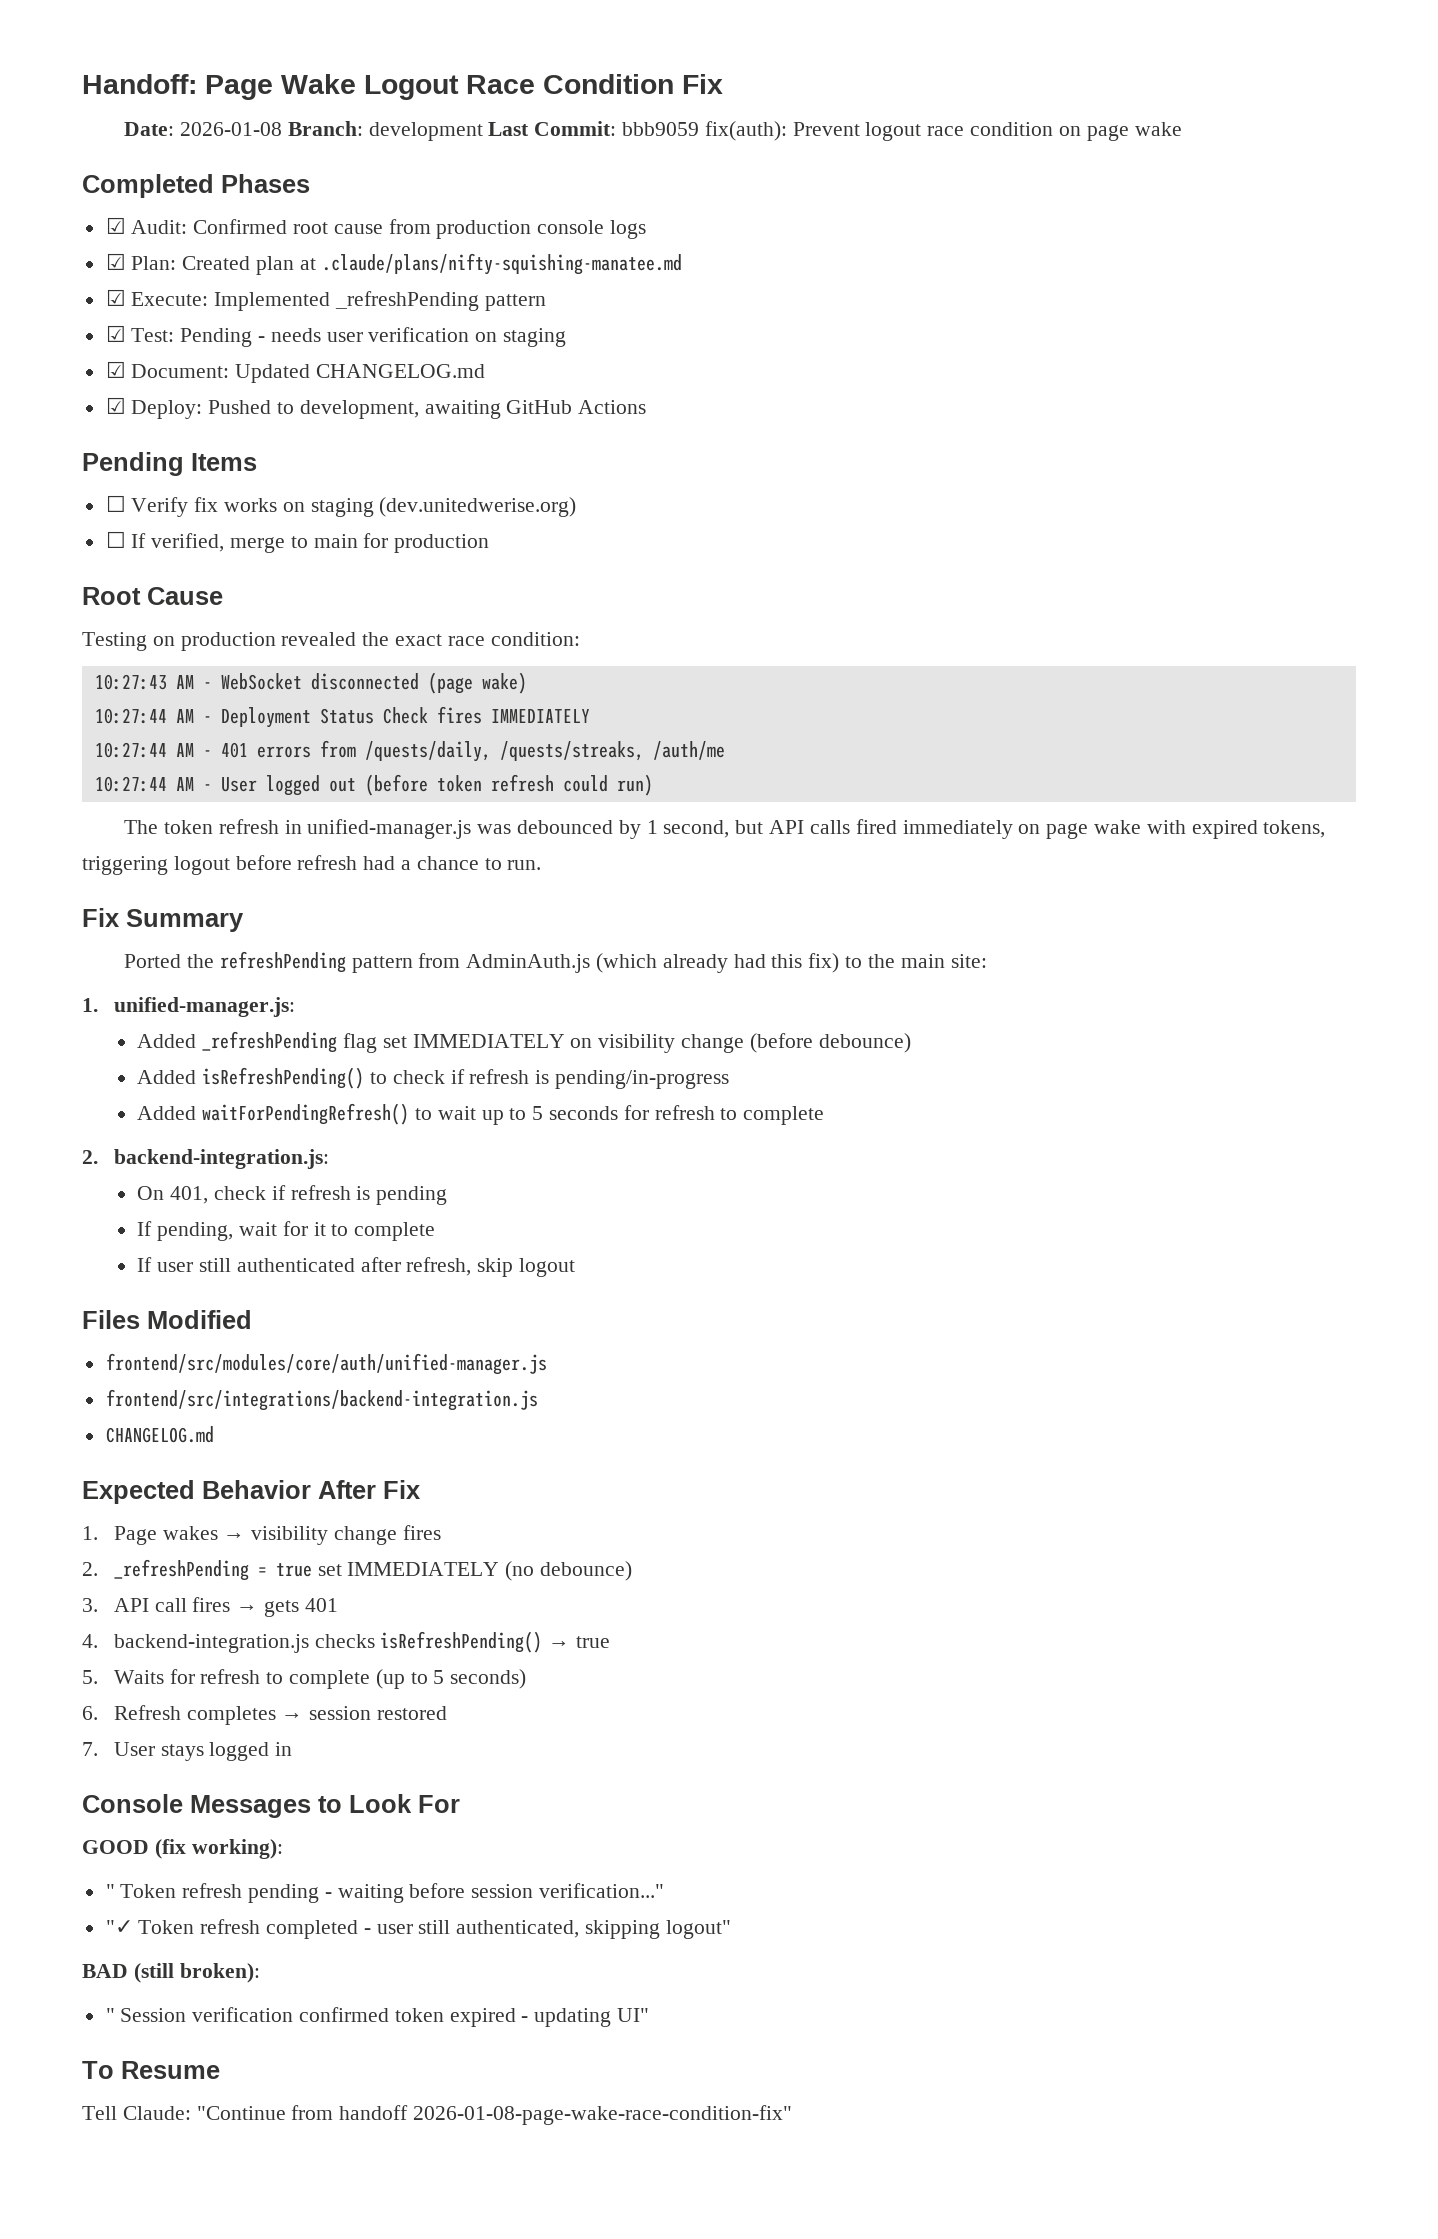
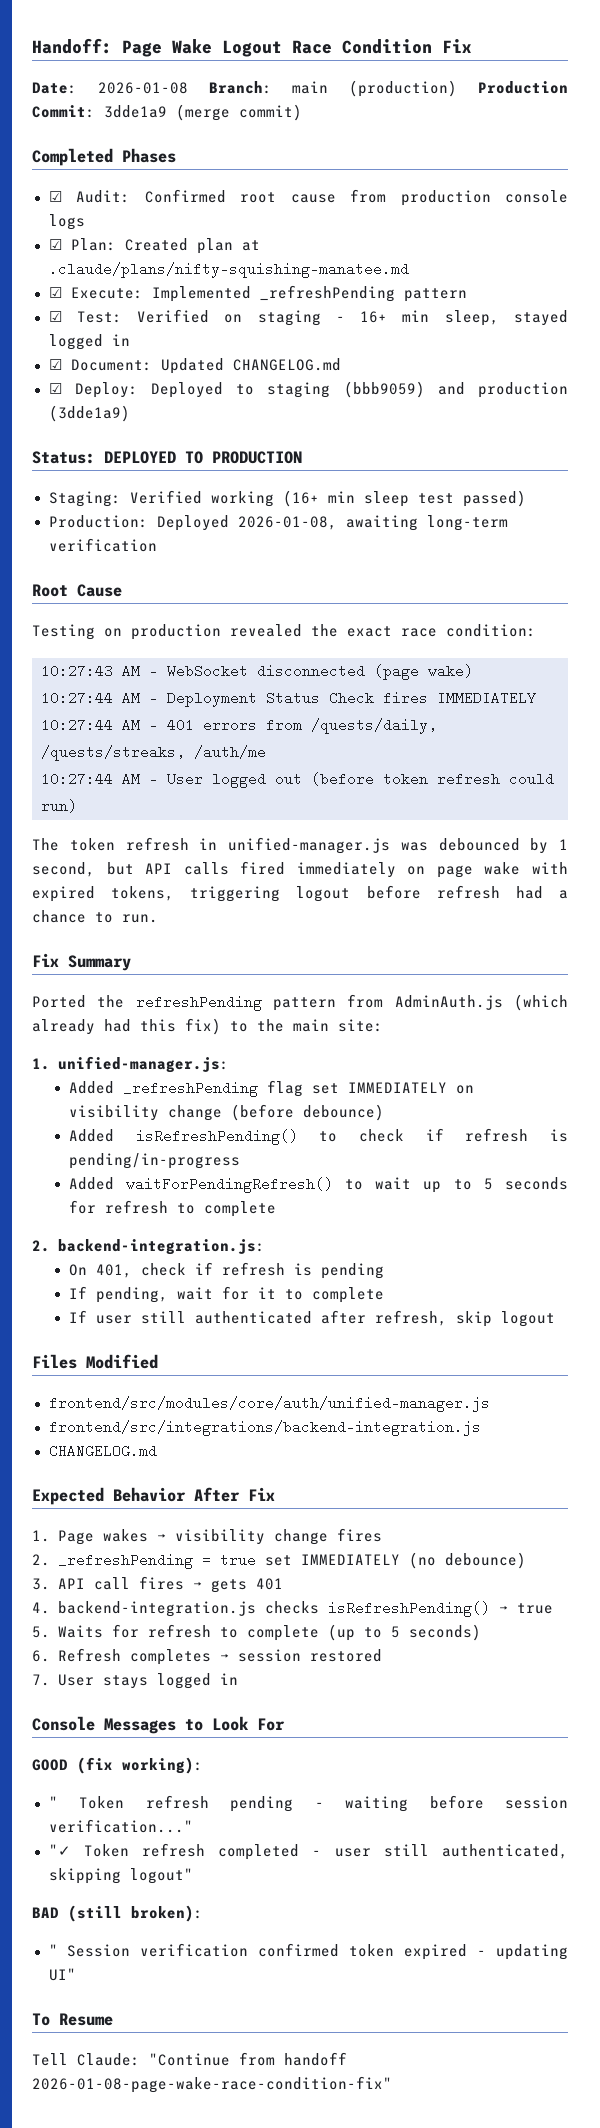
- Date: 2026-01-08 Branch: development Last Commit: bbb9059 fix(auth): Prevent logout race condition on page wake
+ Date: 2026-01-08 Branch: main (production) Production Commit: 3dde1a9 (merge commit)
- ☑ Test: Pending - needs user verification on staging
+ ☑ Test: Verified on staging - 16+ min sleep, stayed logged in
- ☑ Deploy: Pushed to development, awaiting GitHub Actions
- Pending Items
- ☐ Verify fix works on staging (dev.unitedwerise.org)
- ☐ If verified, merge to main for production
+ ☑ Deploy: Deployed to staging (bbb9059) and production (3dde1a9)
+ Status: DEPLOYED TO PRODUCTION
+ Staging: Verified working (16+ min sleep test passed)
+ Production: Deployed 2026-01-08, awaiting long-term verification

